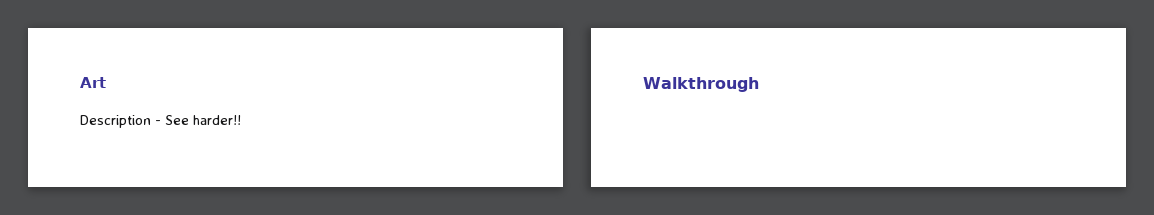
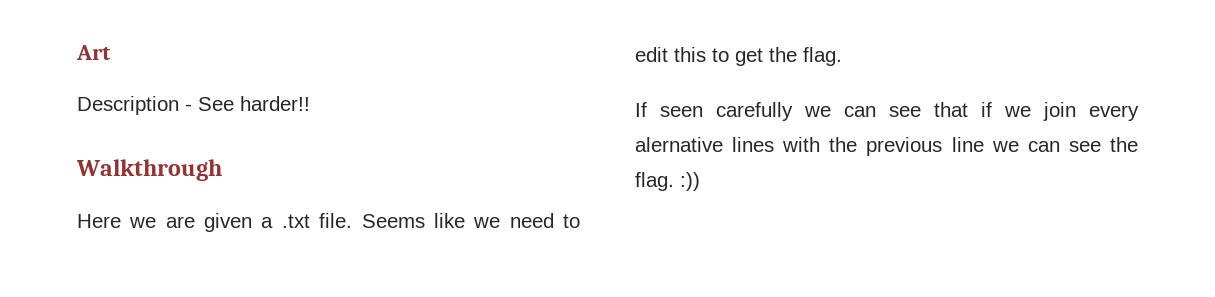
+ Here we are given a .txt file. Seems like we need to edit this to get the flag.
+ If seen carefully we can see that if we join every alernative lines with the previous line we can see the flag. :))

